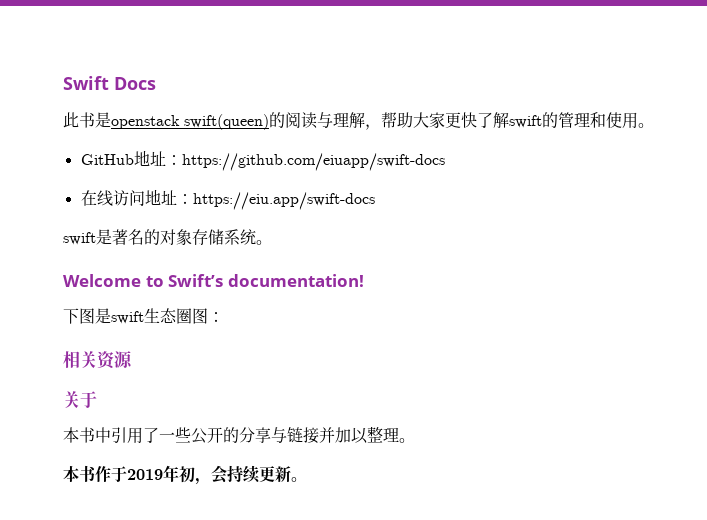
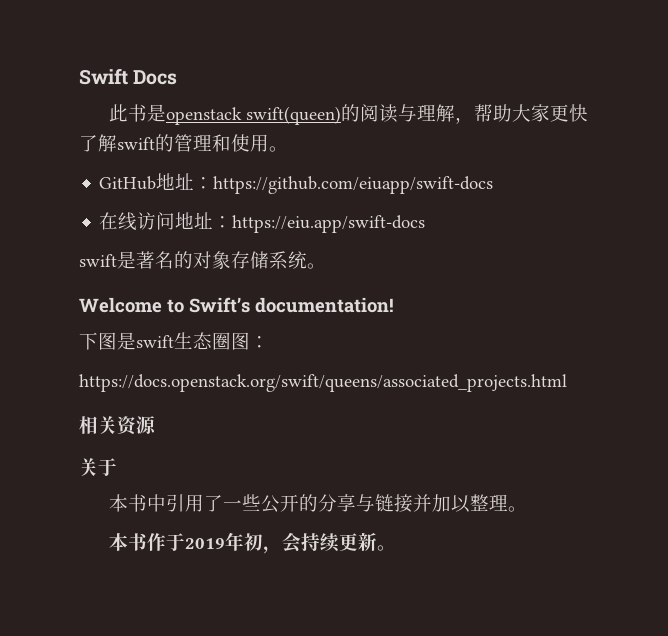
+ https://docs.openstack.org/swift/queens/associated_projects.html

